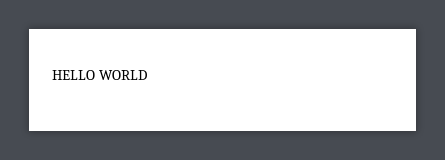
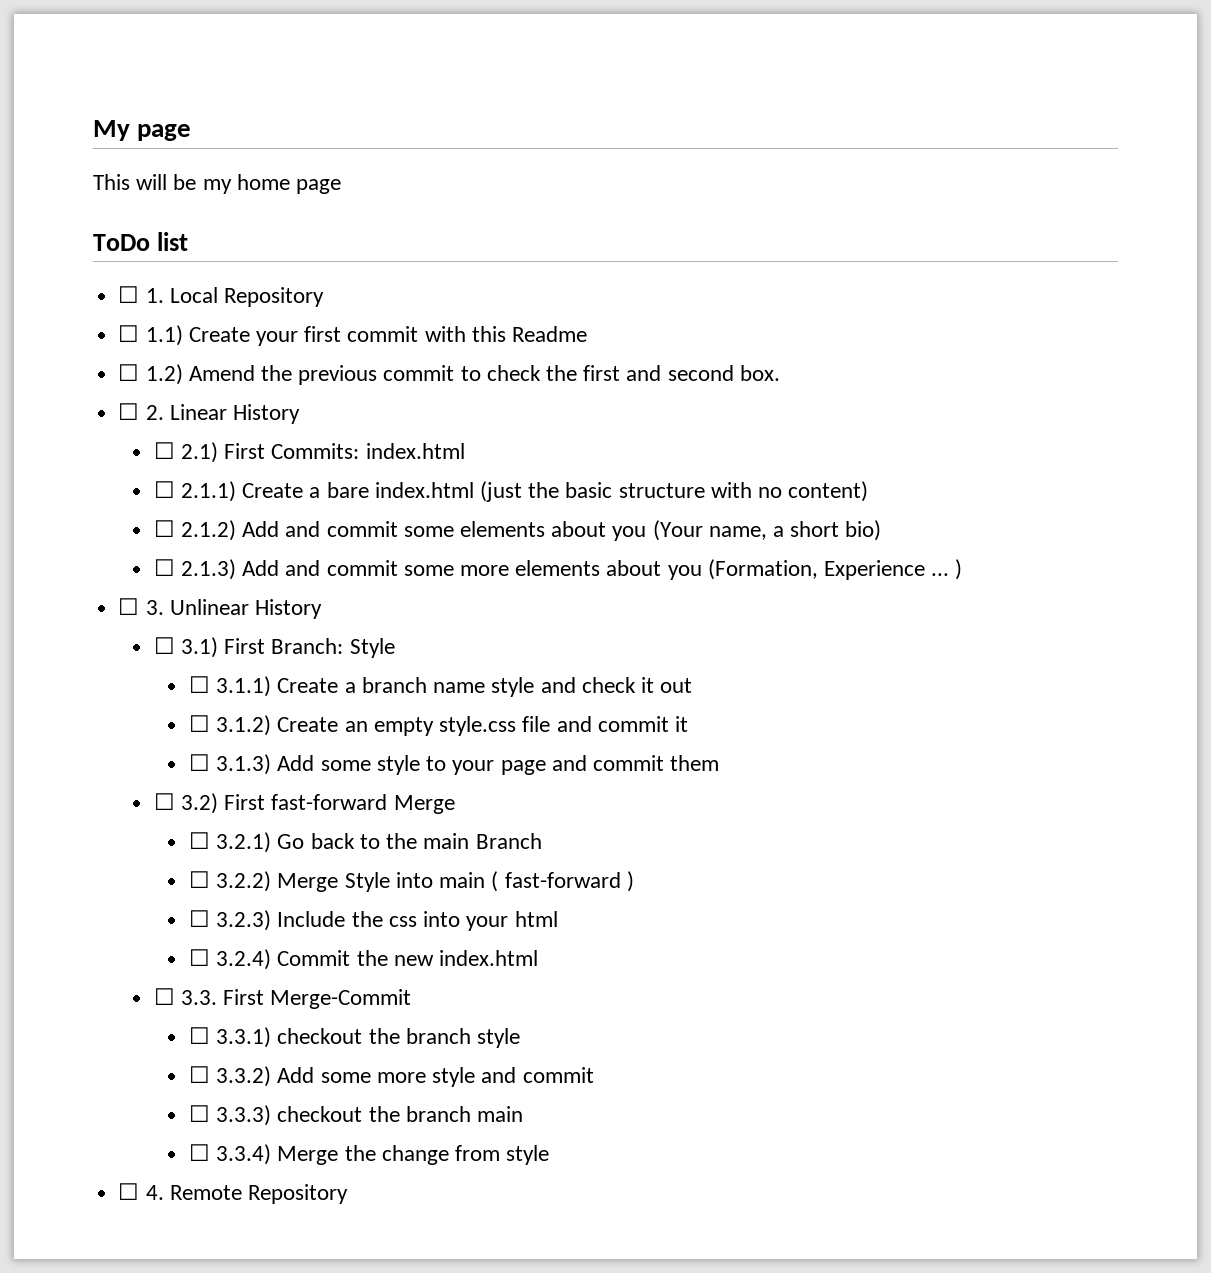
- HELLO WORLD
+ My page
+ This will be my home page
+ ToDo list
+ ☐ 1. Local Repository
+ ☐ 1.1) Create your first commit with this Readme
+ ☐ 1.2) Amend the previous commit to check the first and second box.
+ ☐ 2. Linear History
+ ☐ 2.1) First Commits: index.html
+ ☐ 2.1.1) Create a bare index.html (just the basic structure with no content)
+ ☐ 2.1.2) Add and commit some elements about you (Your name, a short bio)
+ ☐ 2.1.3) Add and commit some more elements about you (Formation, Experience ... )
+ ☐ 3. Unlinear History
+ ☐ 3.1) First Branch: Style
+ ☐ 3.1.1) Create a branch name style and check it out
+ ☐ 3.1.2) Create an empty style.css file and commit it
+ ☐ 3.1.3) Add some style to your page and commit them
+ ☐ 3.2) First fast-forward Merge
+ ☐ 3.2.1) Go back to the main Branch
+ ☐ 3.2.2) Merge Style into main ( fast-forward )
+ ☐ 3.2.3) Include the css into your html
+ ☐ 3.2.4) Commit the new index.html
+ ☐ 3.3. First Merge-Commit
+ ☐ 3.3.1) checkout the branch style
+ ☐ 3.3.2) Add some more style and commit
+ ☐ 3.3.3) checkout the branch main
+ ☐ 3.3.4) Merge the change from style
+ ☐ 4. Remote Repository

